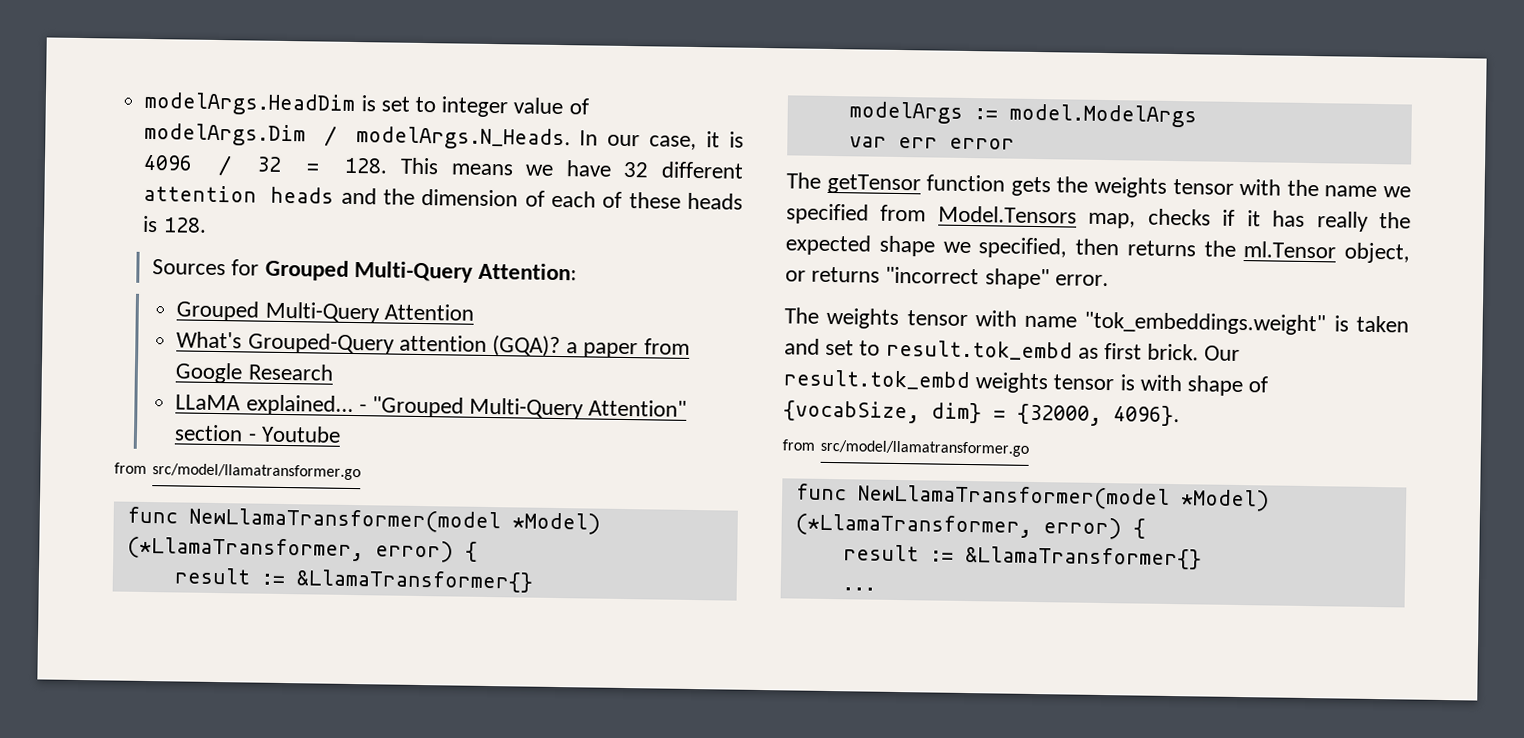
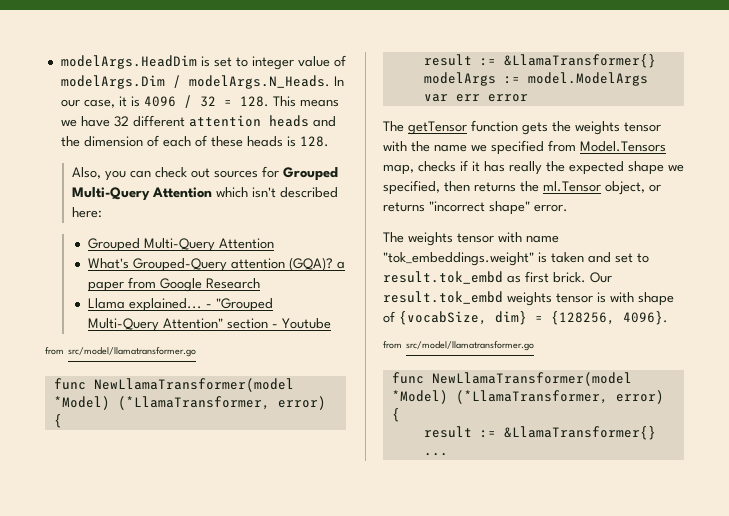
- Sources for Grouped Multi-Query Attention:
+ Also, you can check out sources for Grouped Multi-Query Attention which isn't described here:
- LLaMA explained...
+ Llama explained...
- Our result.tok_embd weights tensor is with shape of {vocabSize, dim} = {32000, 4096}.
+ Our result.tok_embd weights tensor is with shape of {vocabSize, dim} = {128256, 4096}.

